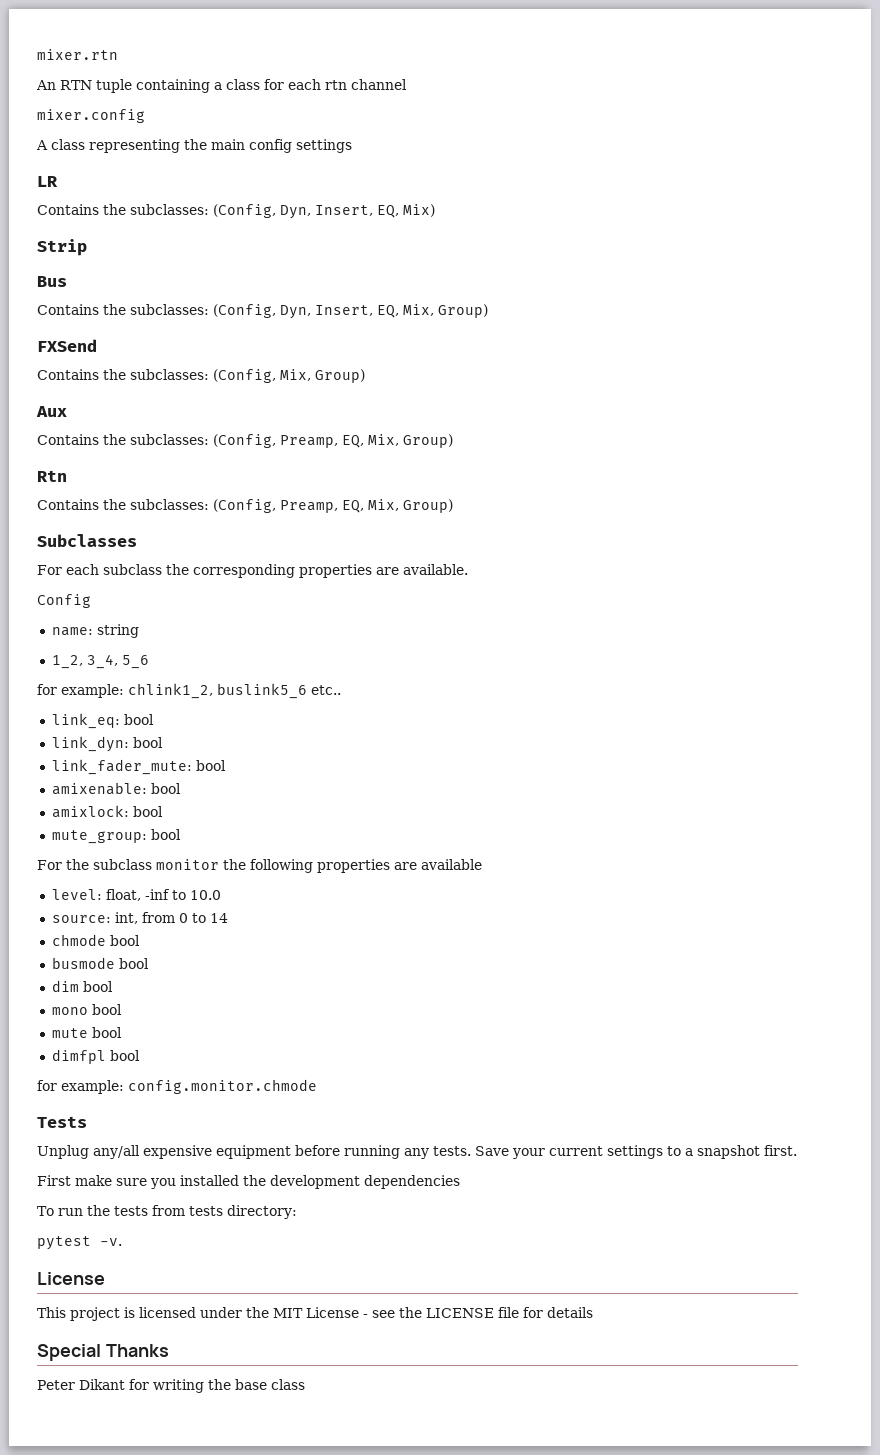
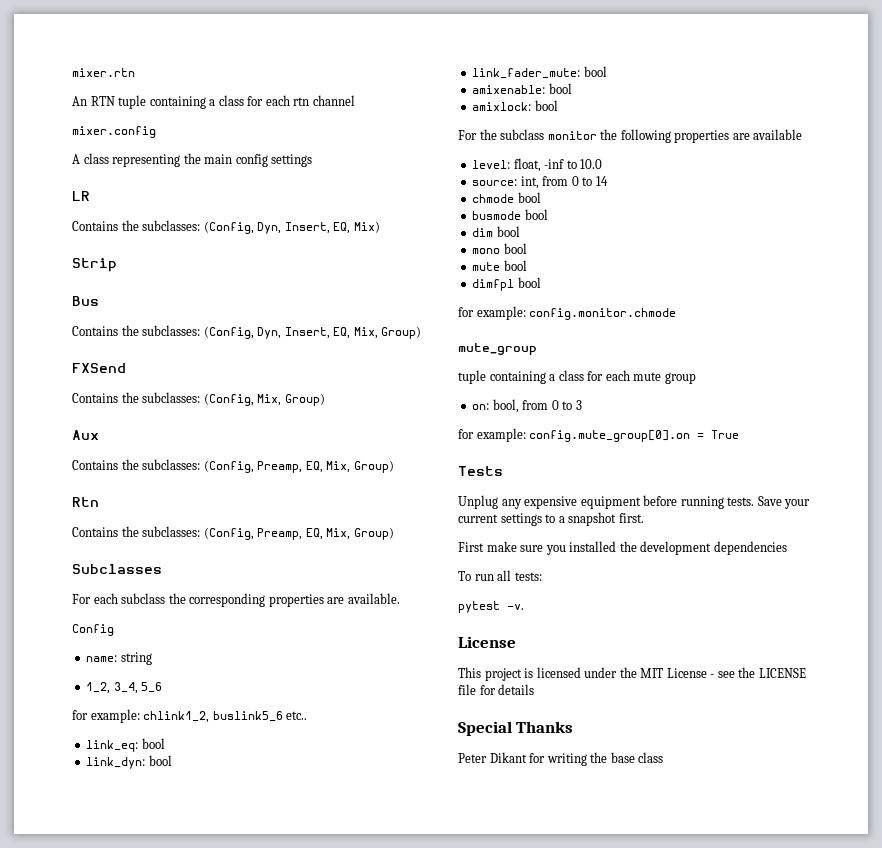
- mute_group: bool
+ mute_group
+ tuple containing a class for each mute group
+ on: bool, from 0 to 3
+ for example: config.mute_group[0].on = True
- Unplug any/all expensive equipment before running any tests.
+ Unplug any expensive equipment before running tests.
- To run the tests from tests directory:
+ To run all tests:

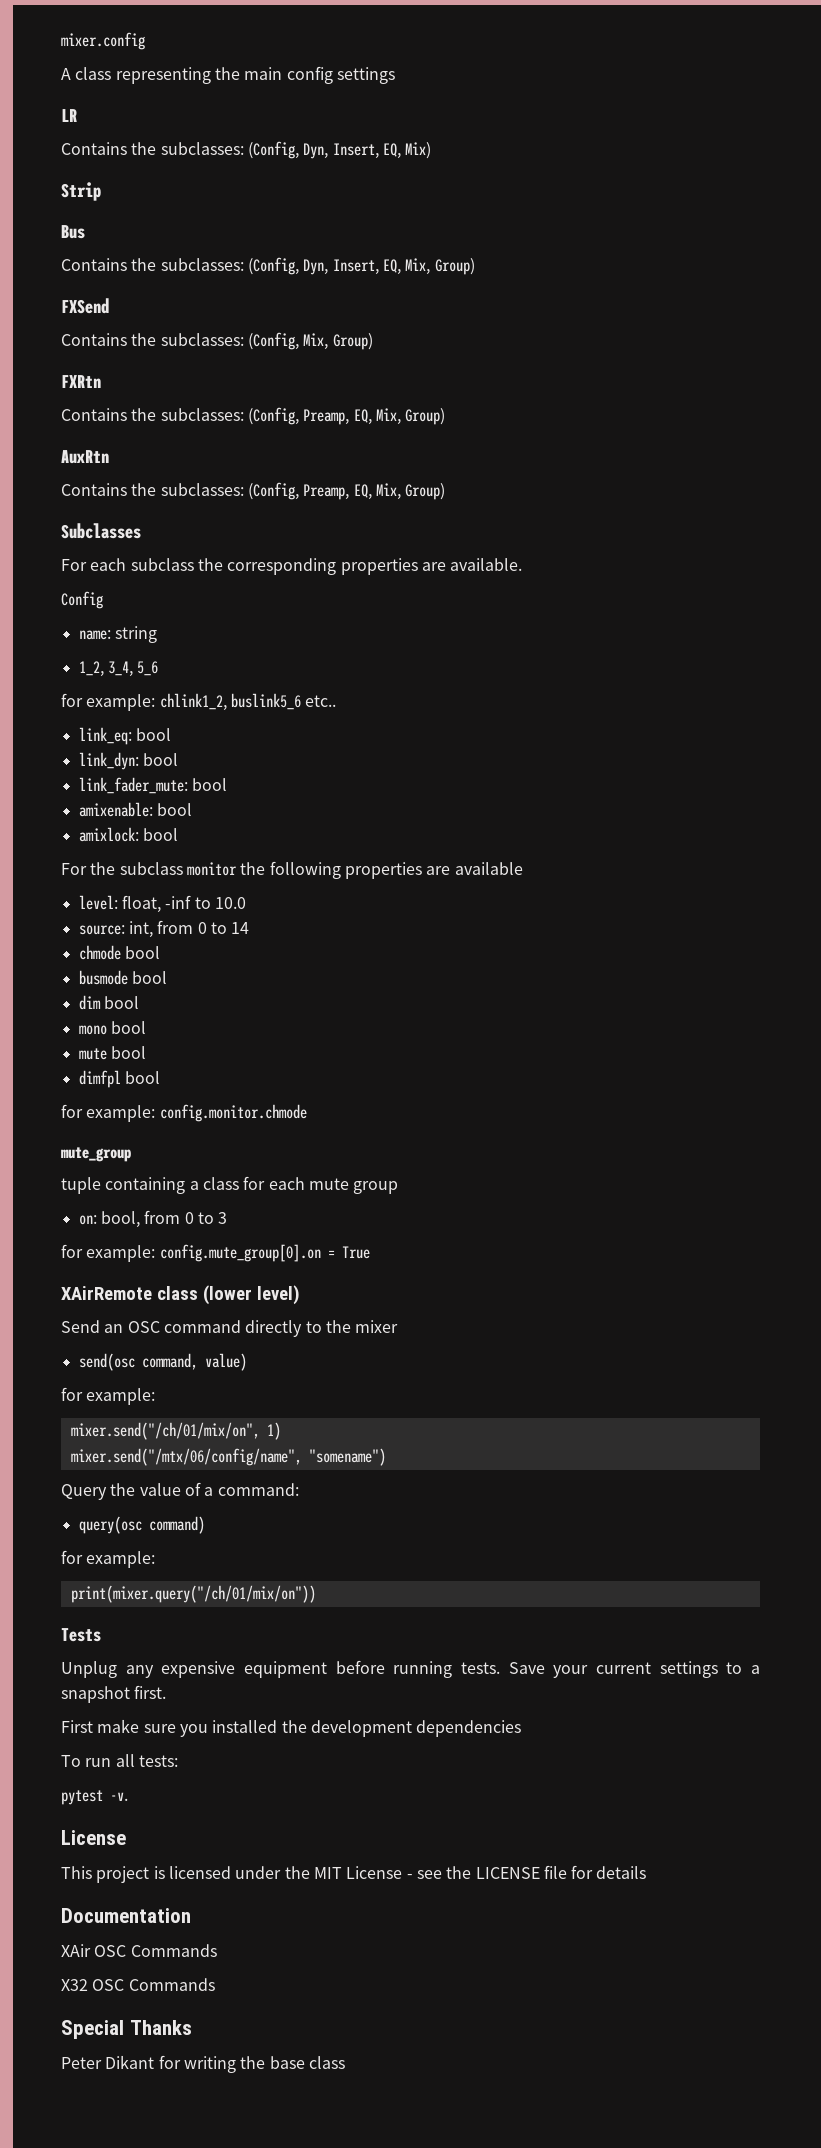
- mixer.rtn
- An RTN tuple containing a class for each rtn channel
- Aux
+ FXRtn
  Contains the subclasses: (Config, Preamp, EQ, Mix, Group)
- Rtn
+ AuxRtn
+ XAirRemote class (lower level)
+ Send an OSC command directly to the mixer
+ send(osc command, value)
+ for example:
+ mixer.send("/ch/01/mix/on", 1)
+ mixer.send("/mtx/06/config/name", "somename")
+ Query the value of a command:
+ query(osc command)
+ for example:
+ print(mixer.query("/ch/01/mix/on"))
+ Documentation
+ XAir OSC Commands
+ X32 OSC Commands

